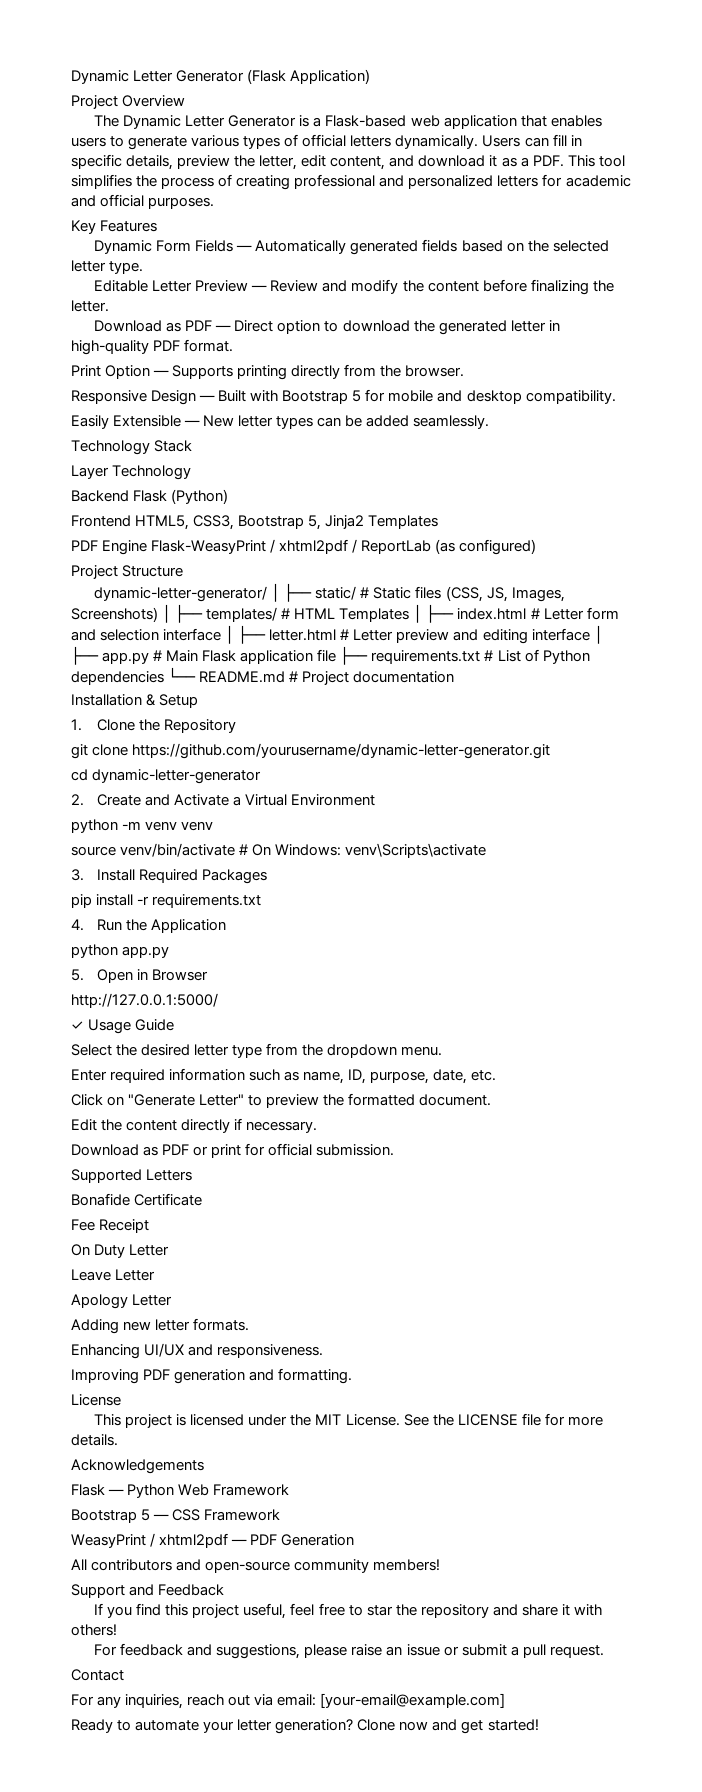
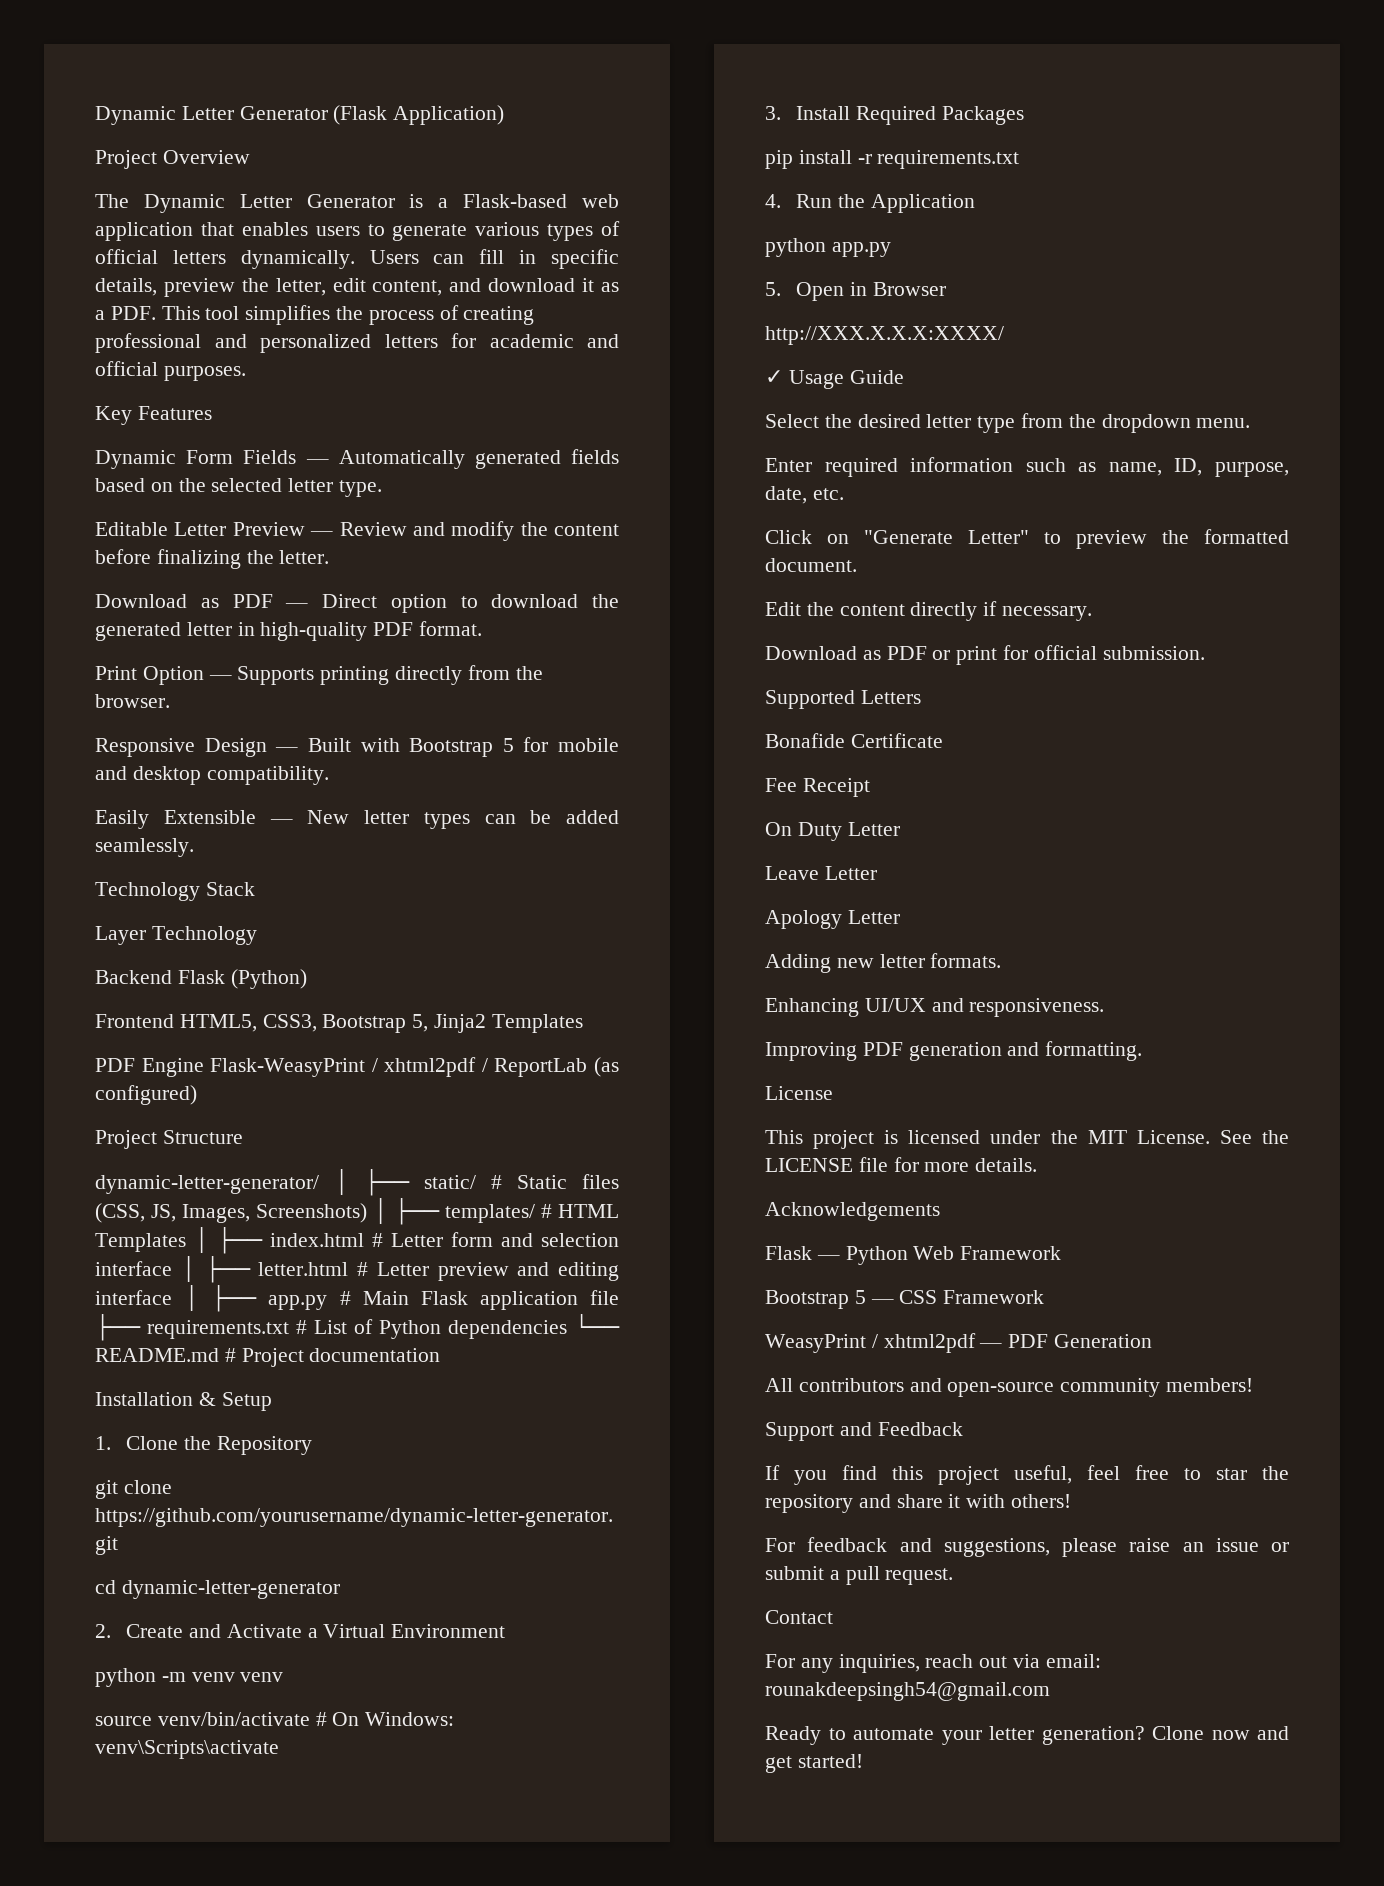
- http://127.0.0.1:5000/
+ http://XXX.X.X.X:XXXX/
- For any inquiries, reach out via email: [your-email@example.com]
+ For any inquiries, reach out via email: rounakdeepsingh54@gmail.com

